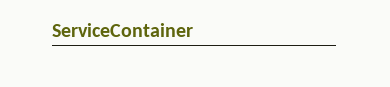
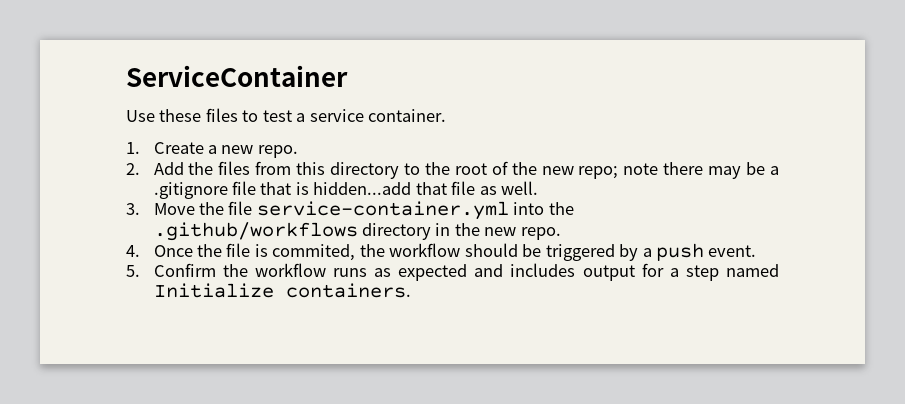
+ Use these files to test a service container.
+ 1. Create a new repo.
+ 2. Add the files from this directory to the root of the new repo; note there may be a .gitignore file that is hidden...add that file as well.
+ 3. Move the file service-container.yml into the .github/workflows directory in the new repo.
+ 4. Once the file is commited, the workflow should be triggered by a push event.
+ 5. Confirm the workflow runs as expected and includes output for a step named Initialize containers.

